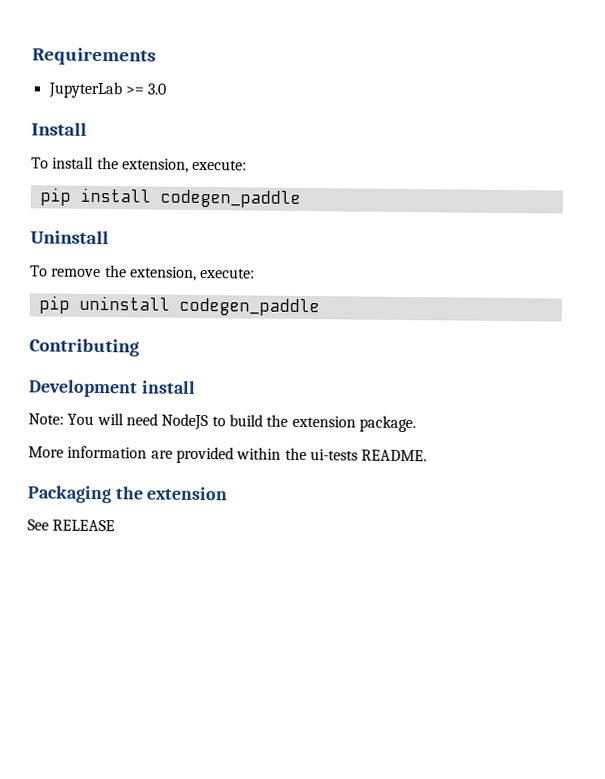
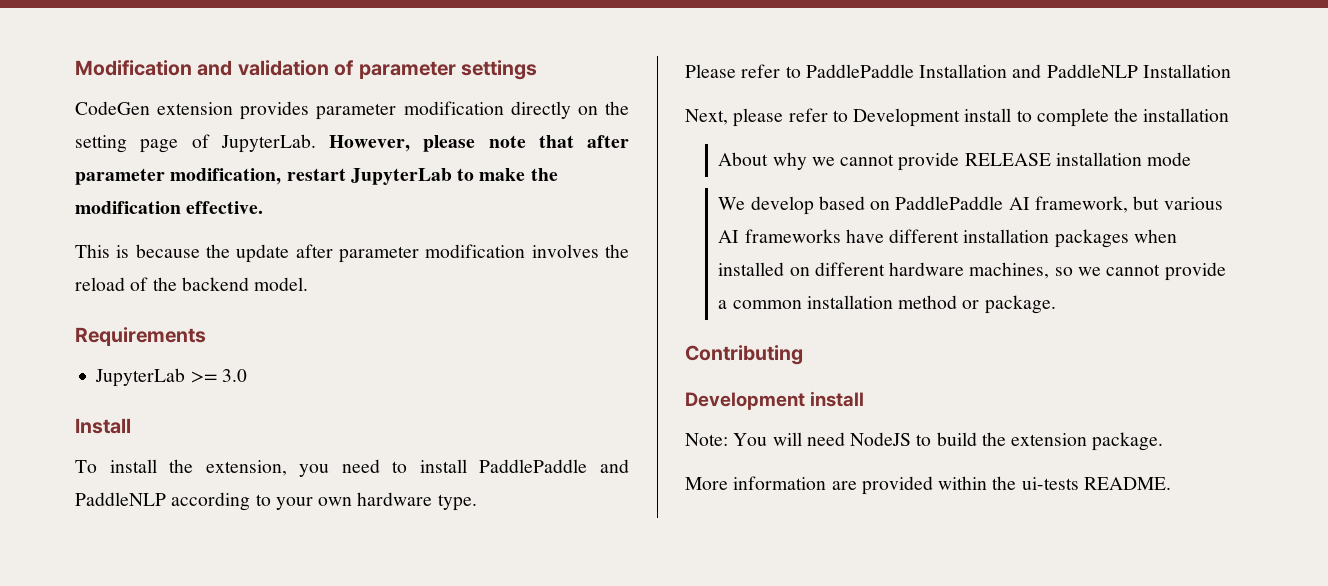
+ Modification and validation of parameter settings
+ CodeGen extension provides parameter modification directly on the setting page of JupyterLab. However, please note that after parameter modification, restart JupyterLab to make the modification effective.
+ This is because the update after parameter modification involves the reload of the backend model.
- To install the extension, execute:
- pip install codegen_paddle
- Uninstall
- To remove the extension, execute:
- pip uninstall codegen_paddle
+ To install the extension, you need to install PaddlePaddle and PaddleNLP according to your own hardware type.
+ Please refer to PaddlePaddle Installation and PaddleNLP Installation
+ Next, please refer to Development install to complete the installation
+ About why we cannot provide RELEASE installation mode
+ We develop based on PaddlePaddle AI framework, but various AI frameworks have different installation packages when installed on different hardware machines, so we cannot provide a common installation method or package.
- Packaging the extension
- See RELEASE

